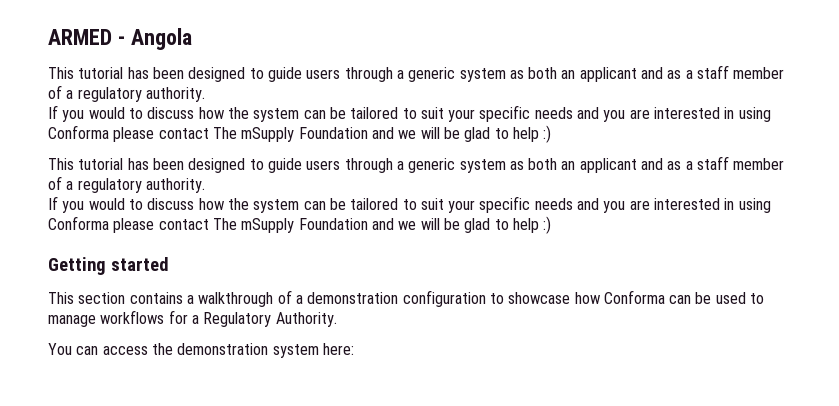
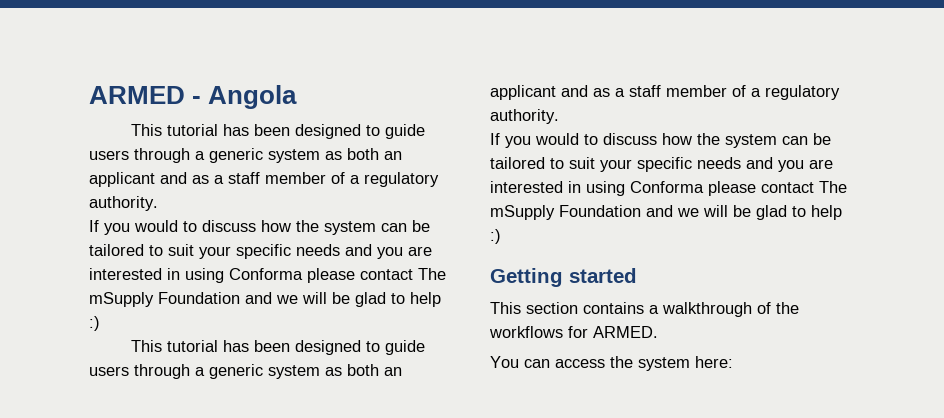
- This section contains a walkthrough of a demonstration configuration to showcase how Conforma can be used to manage workflows for a Regulatory Authority.
+ This section contains a walkthrough of the workflows for ARMED.
- You can access the demonstration system here:
+ You can access the system here:

